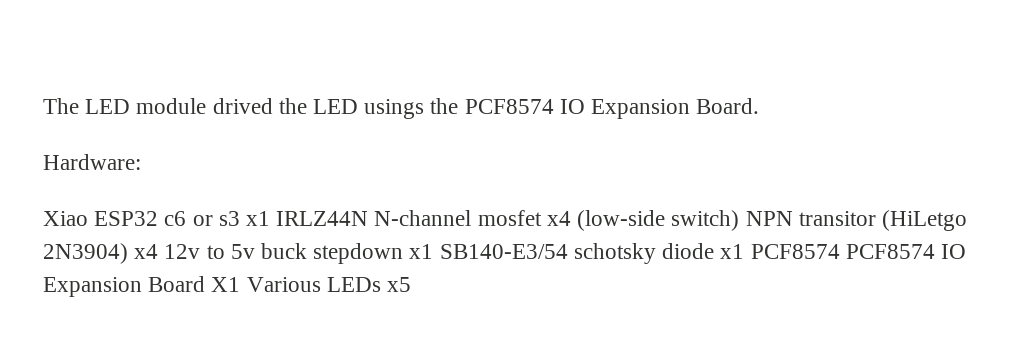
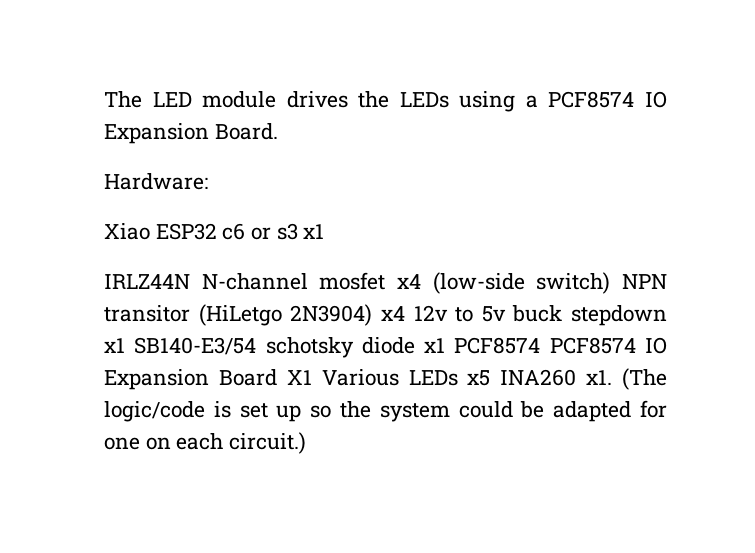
- The LED module drived the LED usings the PCF8574 IO Expansion Board.
+ The LED module drives the LEDs using a PCF8574 IO Expansion Board.
- Xiao ESP32 c6 or s3 x1 IRLZ44N N-channel mosfet x4 (low-side switch) NPN transitor (HiLetgo 2N3904) x4 12v to 5v buck stepdown x1 SB140-E3/54 schotsky diode x1 PCF8574 PCF8574 IO Expansion Board X1 Various LEDs x5
+ Xiao ESP32 c6 or s3 x1
+ IRLZ44N N-channel mosfet x4 (low-side switch) NPN transitor (HiLetgo 2N3904) x4 12v to 5v buck stepdown x1 SB140-E3/54 schotsky diode x1 PCF8574 PCF8574 IO Expansion Board X1 Various LEDs x5 INA260 x1. (The logic/code is set up so the system could be adapted for one on each circuit.)

